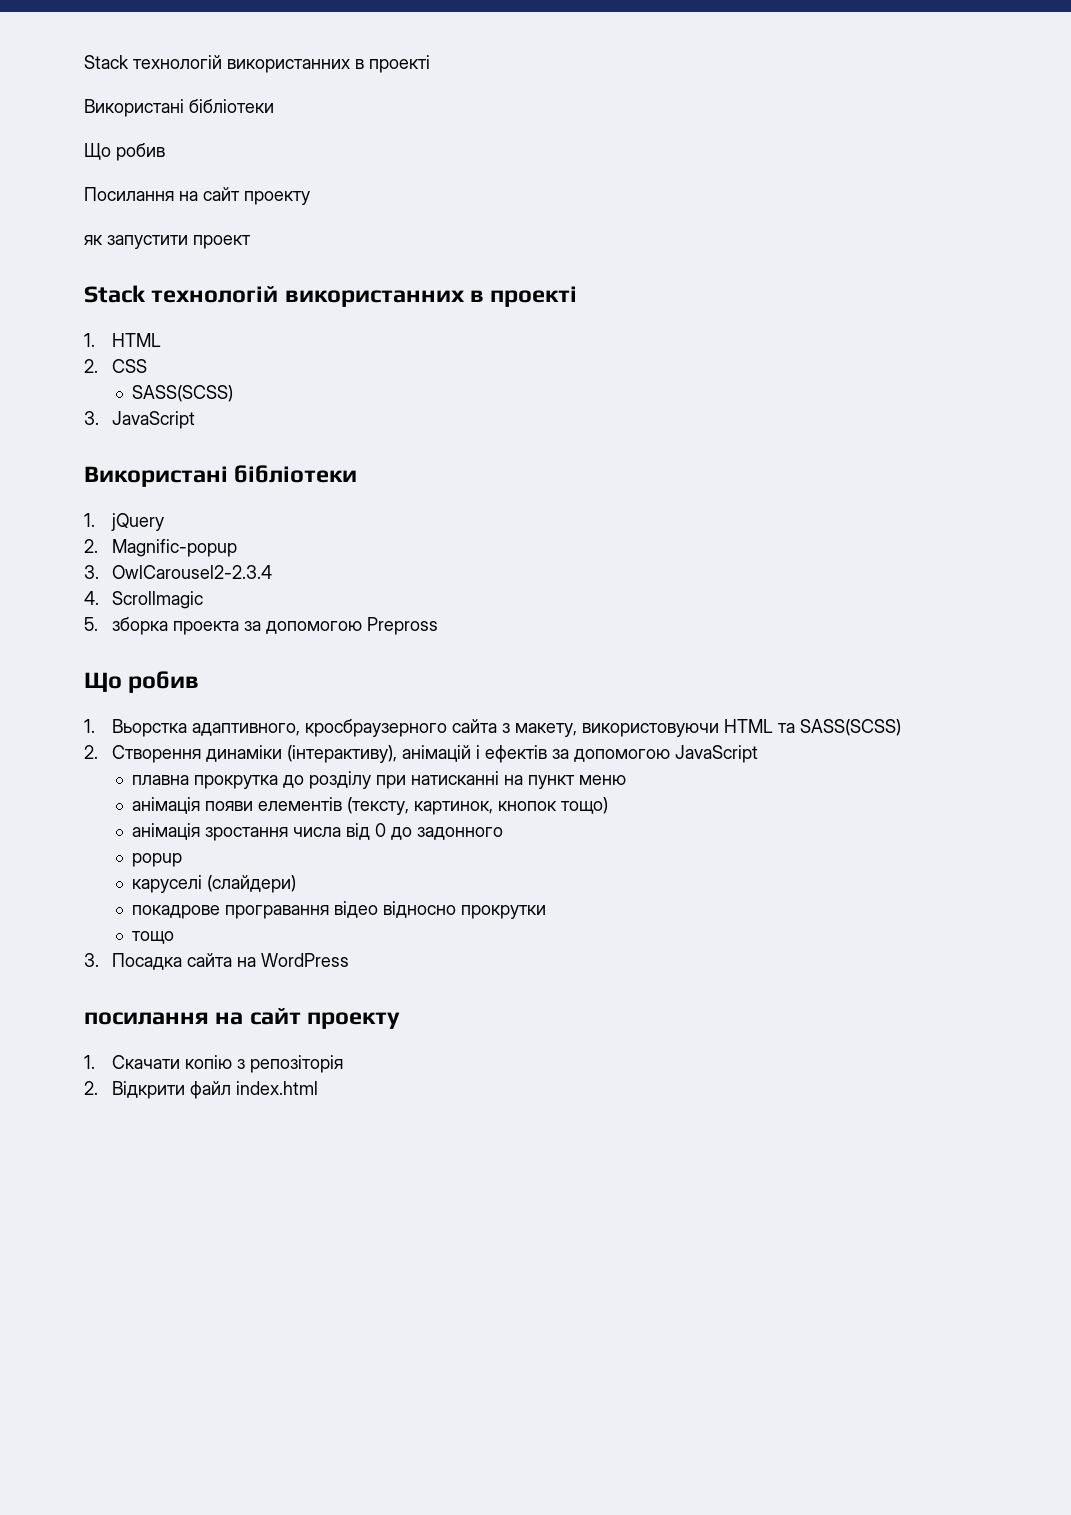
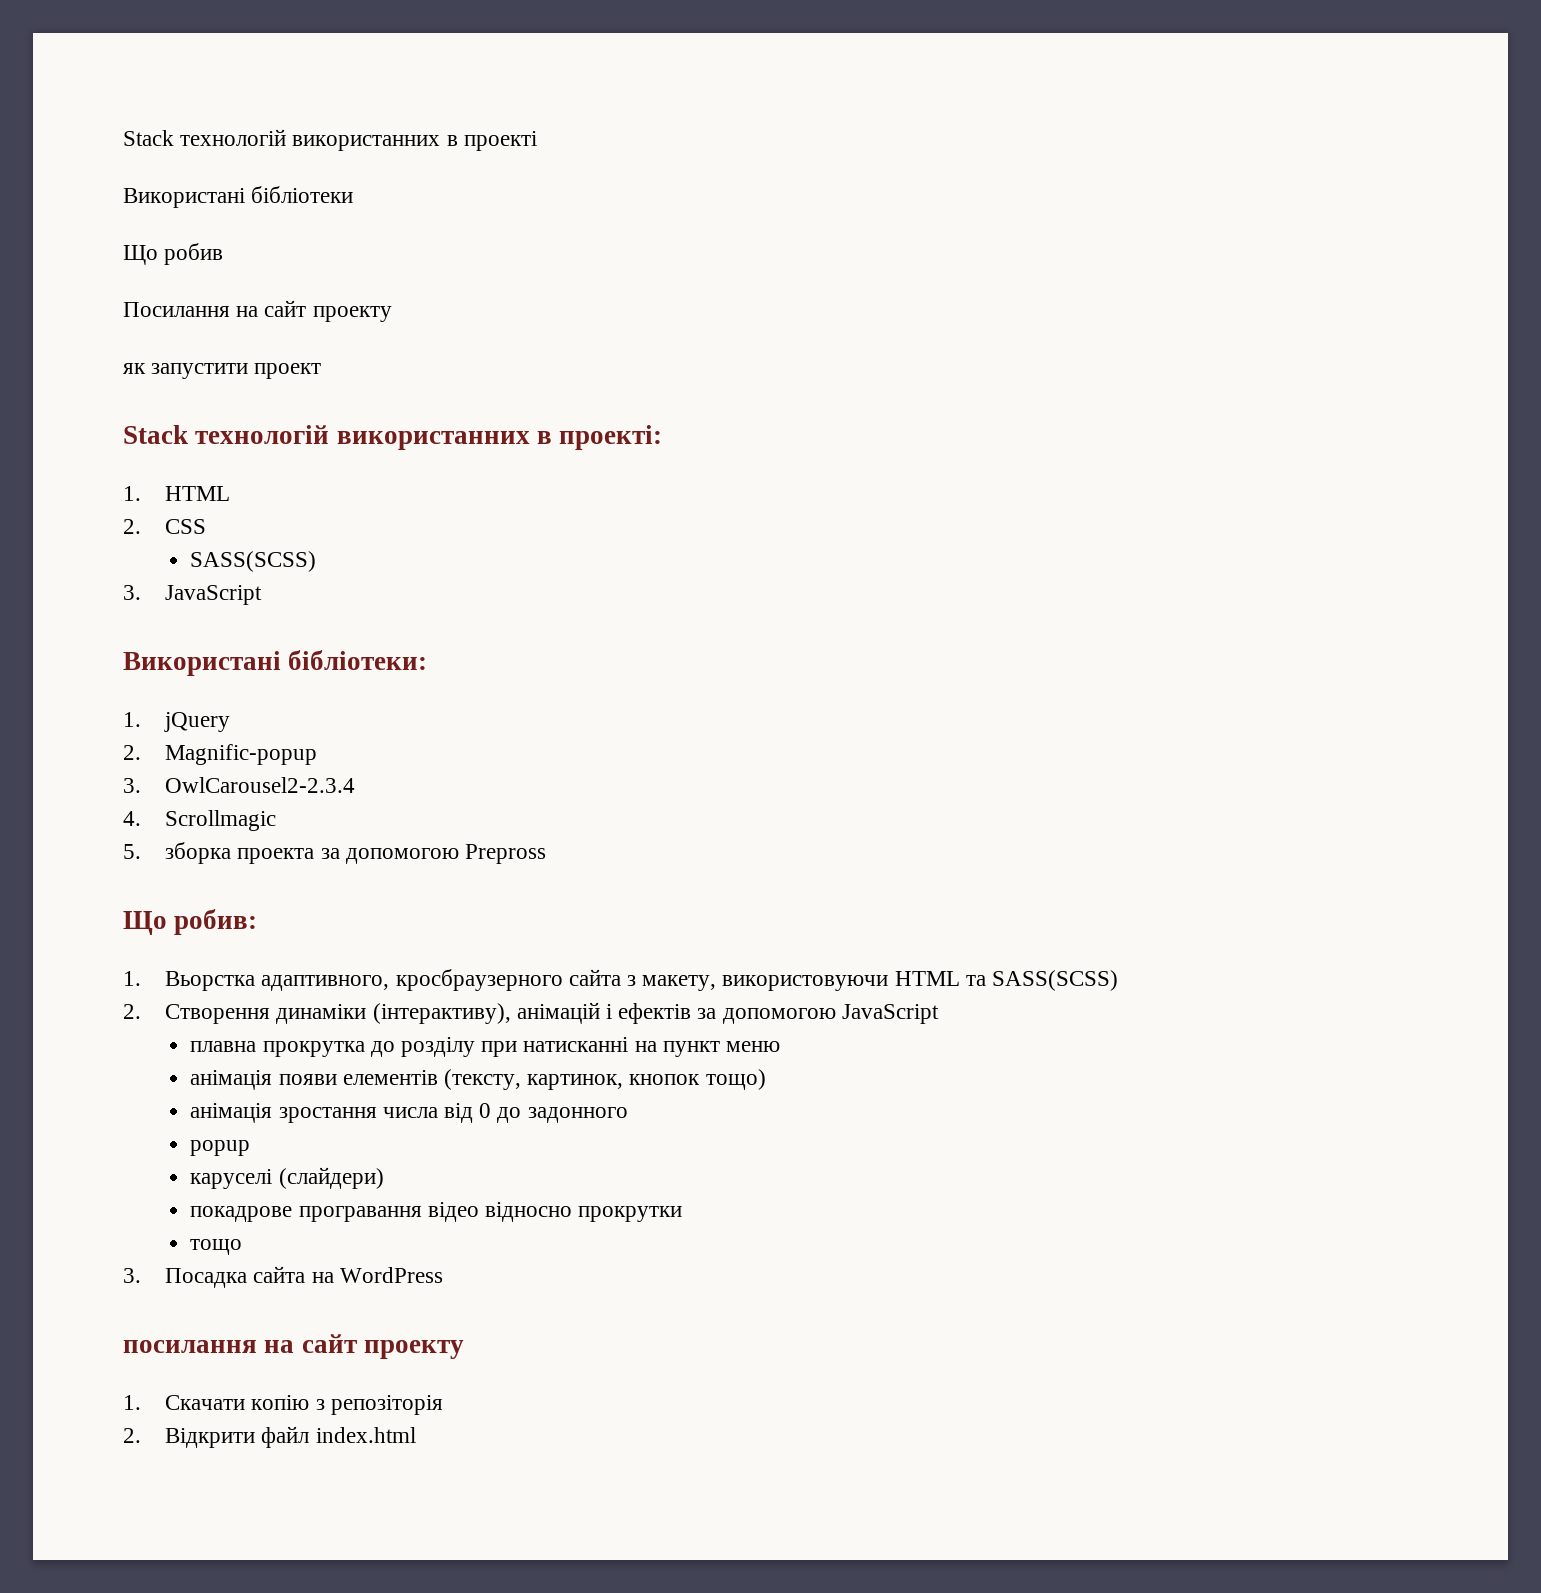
  як запустити проект
- Stack технологій використанних в проекті
+ Stack технологій використанних в проекті:
  3. JavaScript
- Використані бібліотеки
+ Використані бібліотеки:
  5. зборка проекта за допомогою Prepross
- Що робив
+ Що робив:

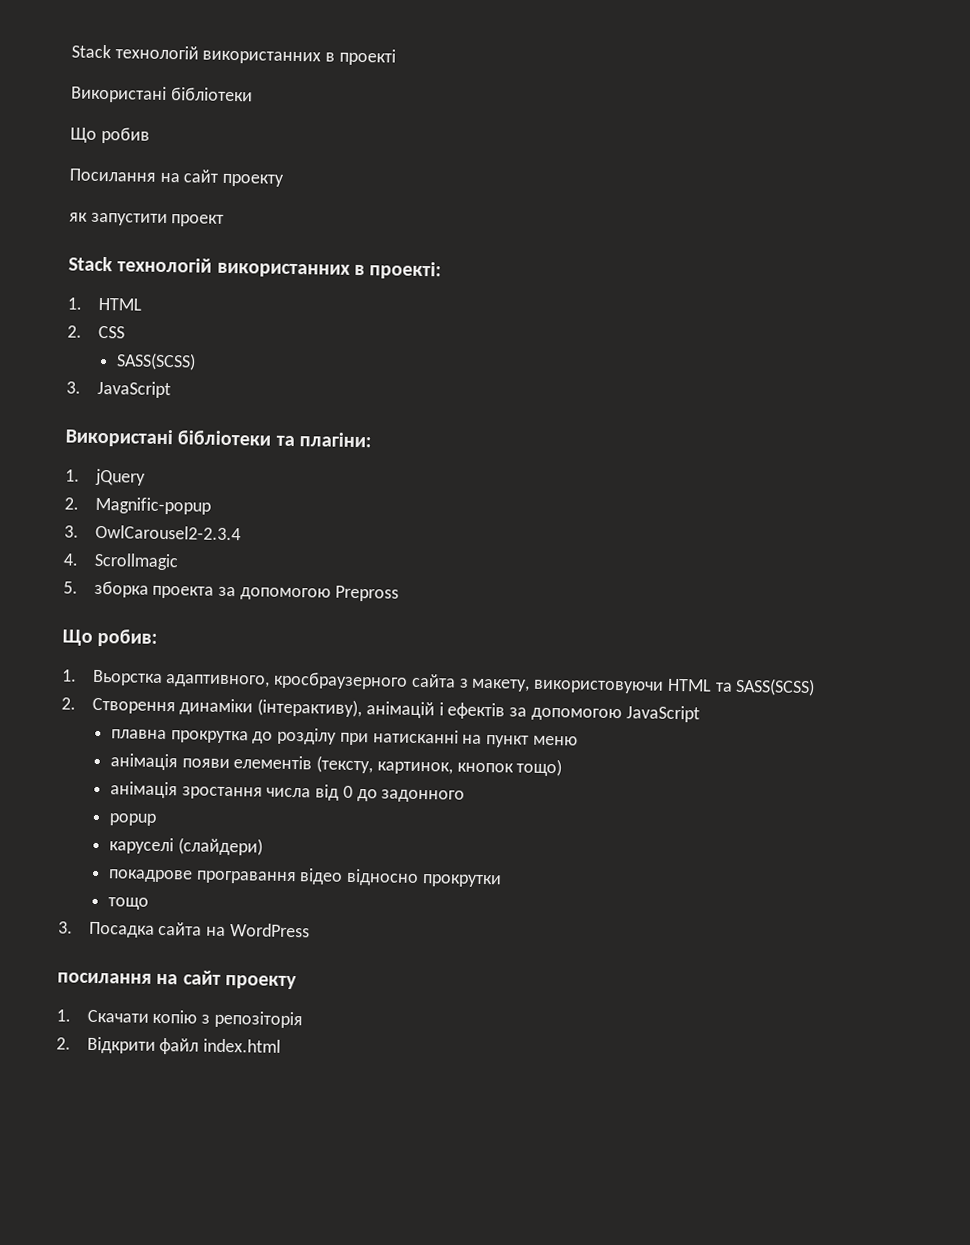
- Використані бібліотеки:
+ Використані бібліотеки та плагіни:

